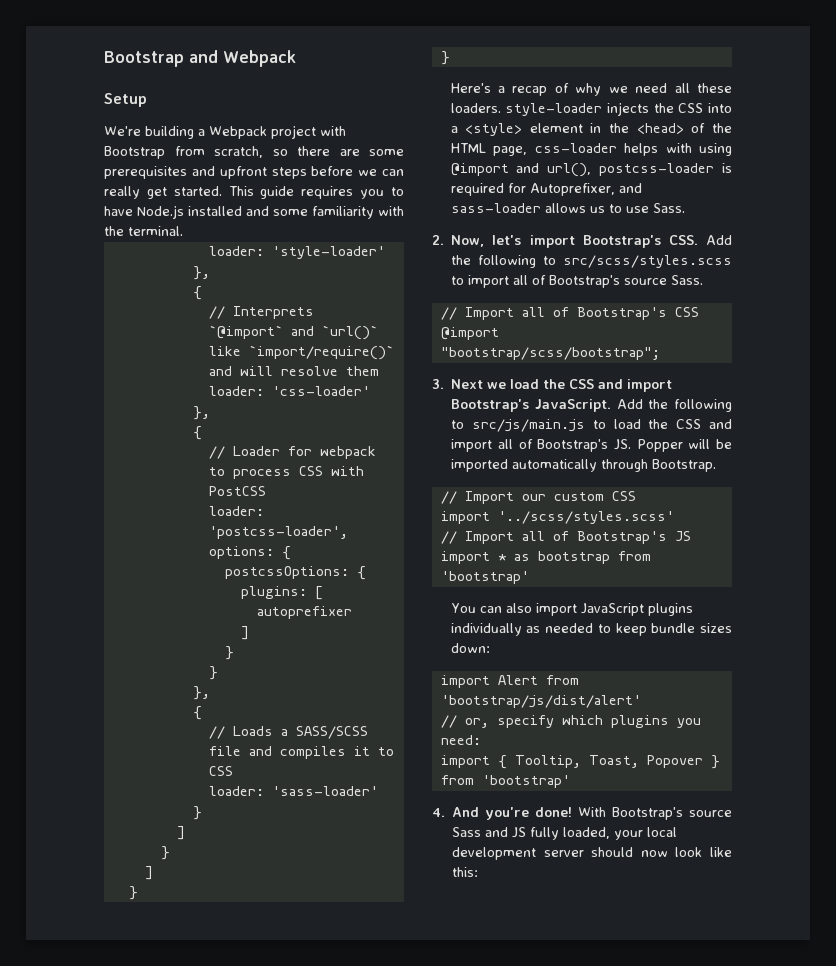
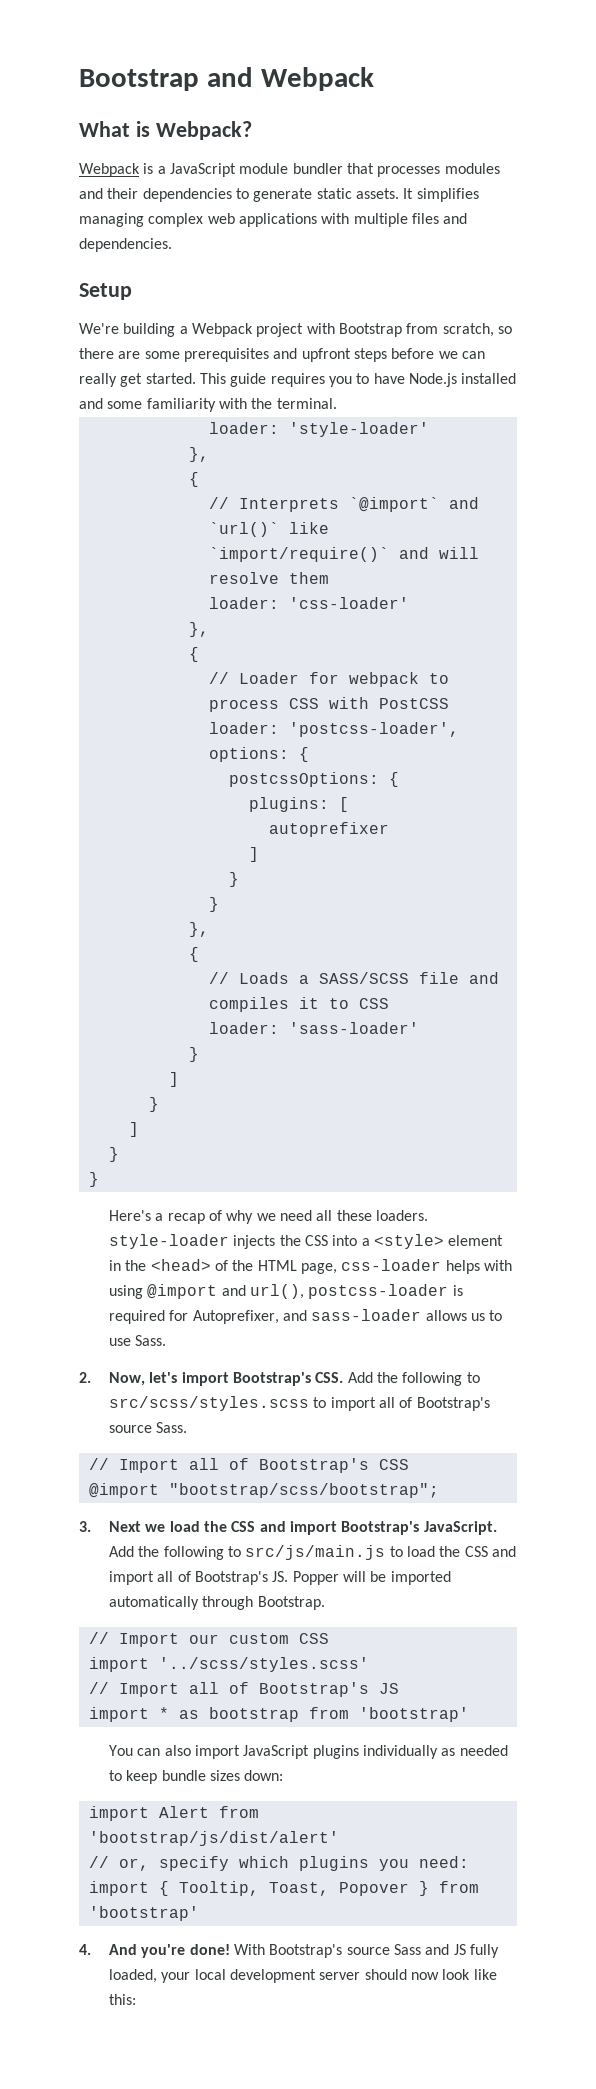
+ What is Webpack?
+ Webpack is a JavaScript module bundler that processes modules and their dependencies to generate static assets. It simplifies managing complex web applications with multiple files and dependencies.

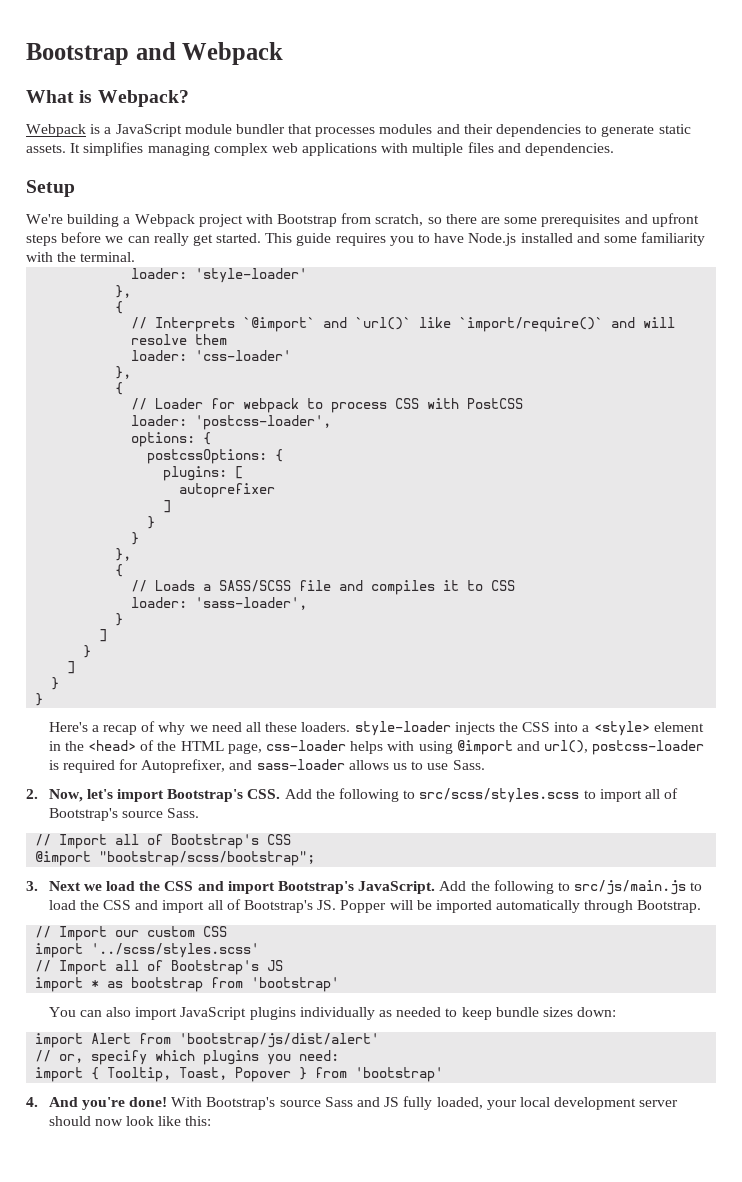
- loader: 'sass-loader'
+ loader: 'sass-loader',

